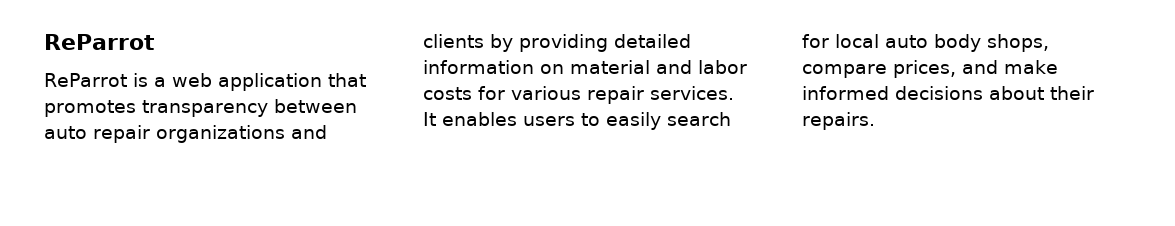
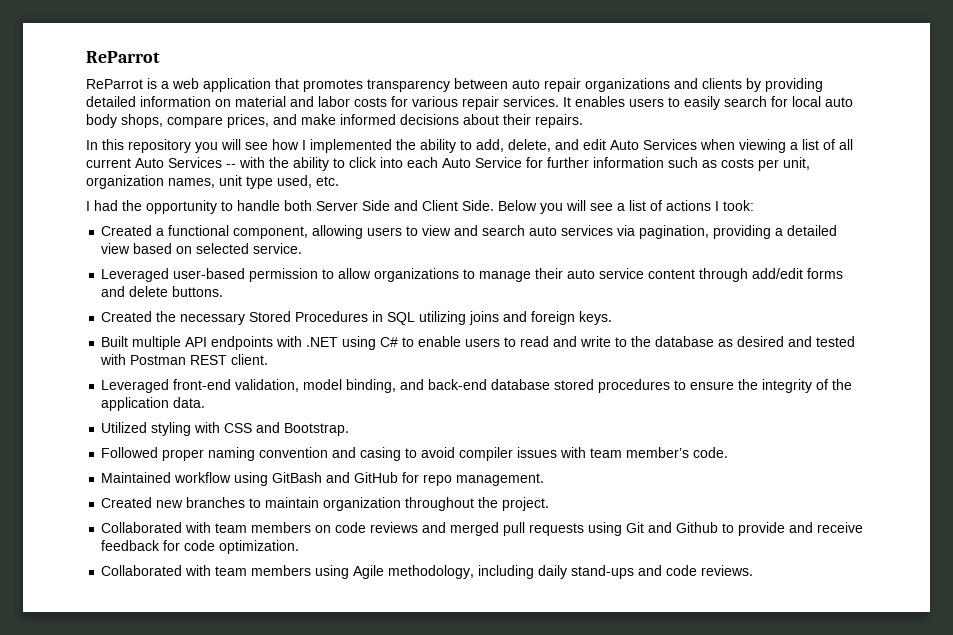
+ In this repository you will see how I implemented the ability to add, delete, and edit Auto Services when viewing a list of all current Auto Services -- with the ability to click into each Auto Service for further information such as costs per unit, organization names, unit type used, etc.
+ I had the opportunity to handle both Server Side and Client Side. Below you will see a list of actions I took:
+ Created a functional component, allowing users to view and search auto services via pagination, providing a detailed view based on selected service.
+ Leveraged user-based permission to allow organizations to manage their auto service content through add/edit forms and delete buttons.
+ Created the necessary Stored Procedures in SQL utilizing joins and foreign keys.
+ Built multiple API endpoints with .NET using C# to enable users to read and write to the database as desired and tested with Postman REST client.
+ Leveraged front-end validation, model binding, and back-end database stored procedures to ensure the integrity of the application data.
+ Utilized styling with CSS and Bootstrap.
+ Followed proper naming convention and casing to avoid compiler issues with team member’s code.
+ Maintained workflow using GitBash and GitHub for repo management.
+ Created new branches to maintain organization throughout the project.
+ Collaborated with team members on code reviews and merged pull requests using Git and Github to provide and receive feedback for code optimization.
+ Collaborated with team members using Agile methodology, including daily stand-ups and code reviews.

